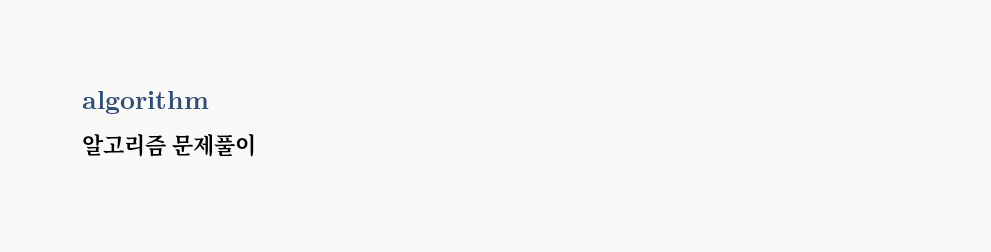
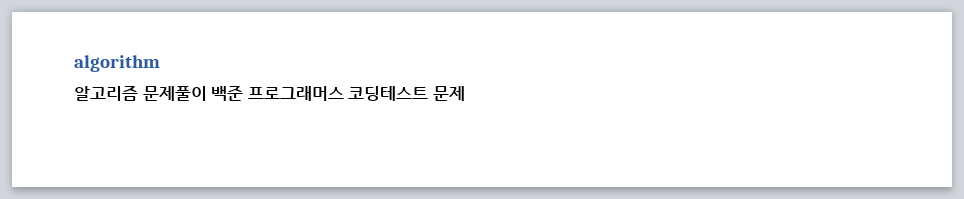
- 알고리즘 문제풀이
+ 알고리즘 문제풀이 백준 프로그래머스 코딩테스트 문제

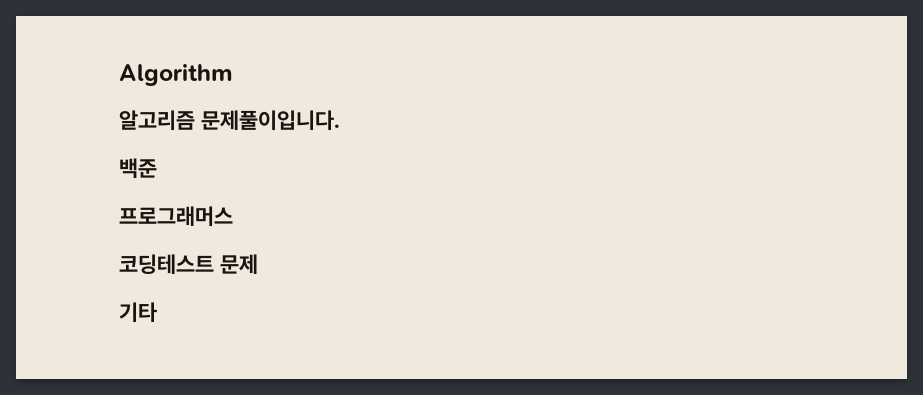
- algorithm
+ Algorithm
- 알고리즘 문제풀이 백준 프로그래머스 코딩테스트 문제
+ 알고리즘 문제풀이입니다.
+ 백준
+ 프로그래머스
+ 코딩테스트 문제
+ 기타

